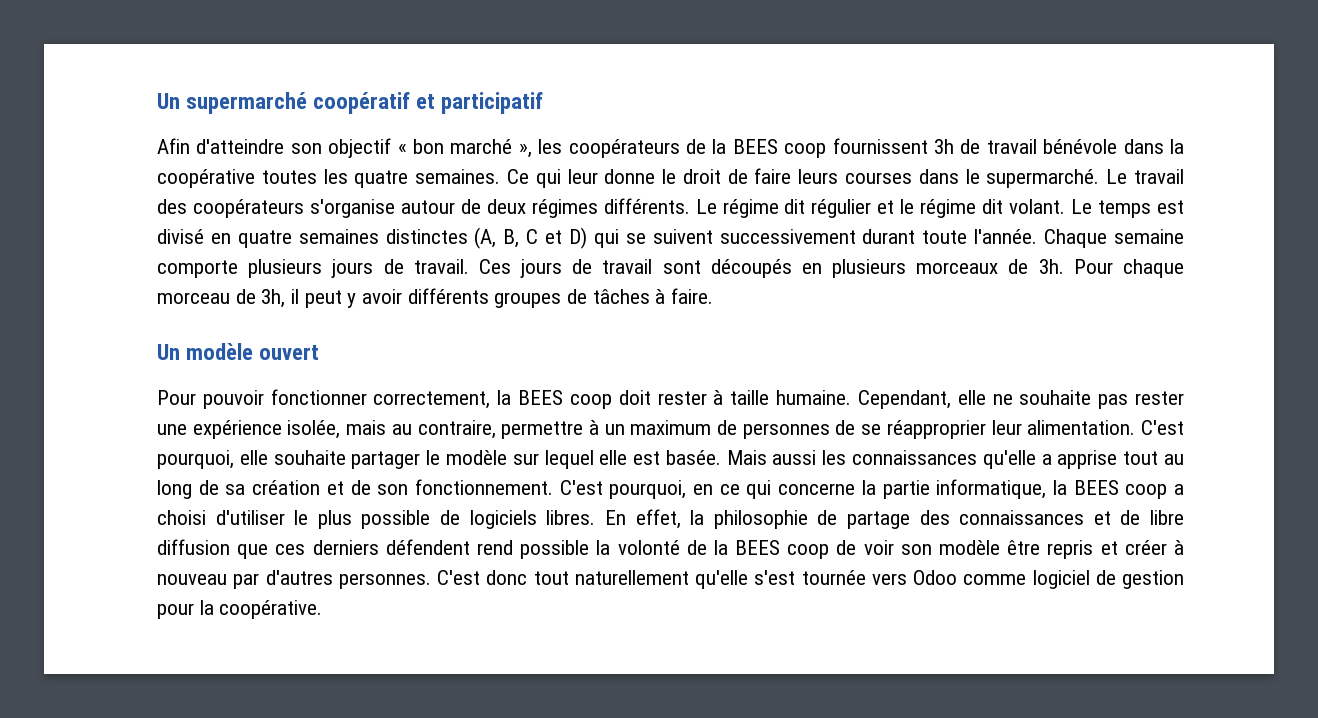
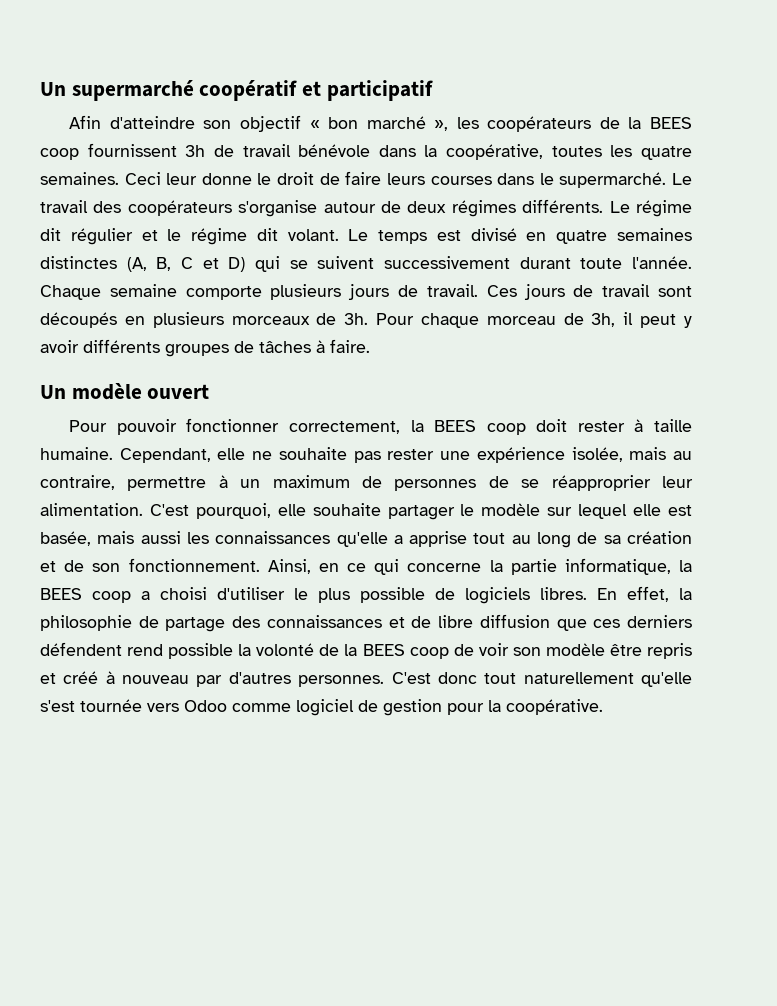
- Afin d'atteindre son objectif « bon marché », les coopérateurs de la BEES coop fournissent 3h de travail bénévole dans la coopérative toutes les quatre semaines.
+ Afin d'atteindre son objectif « bon marché », les coopérateurs de la BEES coop fournissent 3h de travail bénévole dans la coopérative, toutes les quatre semaines.
- Ce qui leur donne le droit de faire leurs courses dans le supermarché.
+ Ceci leur donne le droit de faire leurs courses dans le supermarché.
- C'est pourquoi, elle souhaite partager le modèle sur lequel elle est basée. Mais aussi les connaissances qu'elle a apprise tout au long de sa création et de son fonctionnement.
+ C'est pourquoi, elle souhaite partager le modèle sur lequel elle est basée, mais aussi les connaissances qu'elle a apprise tout au long de sa création et de son fonctionnement.
- C'est pourquoi, en ce qui concerne la partie informatique, la BEES coop a choisi d'utiliser le plus possible de logiciels libres.
+ Ainsi, en ce qui concerne la partie informatique, la BEES coop a choisi d'utiliser le plus possible de logiciels libres.
- En effet, la philosophie de partage des connaissances et de libre diffusion que ces derniers défendent rend possible la volonté de la BEES coop de voir son modèle être repris et créer à nouveau par d'autres personnes.
+ En effet, la philosophie de partage des connaissances et de libre diffusion que ces derniers défendent rend possible la volonté de la BEES coop de voir son modèle être repris et créé à nouveau par d'autres personnes.

